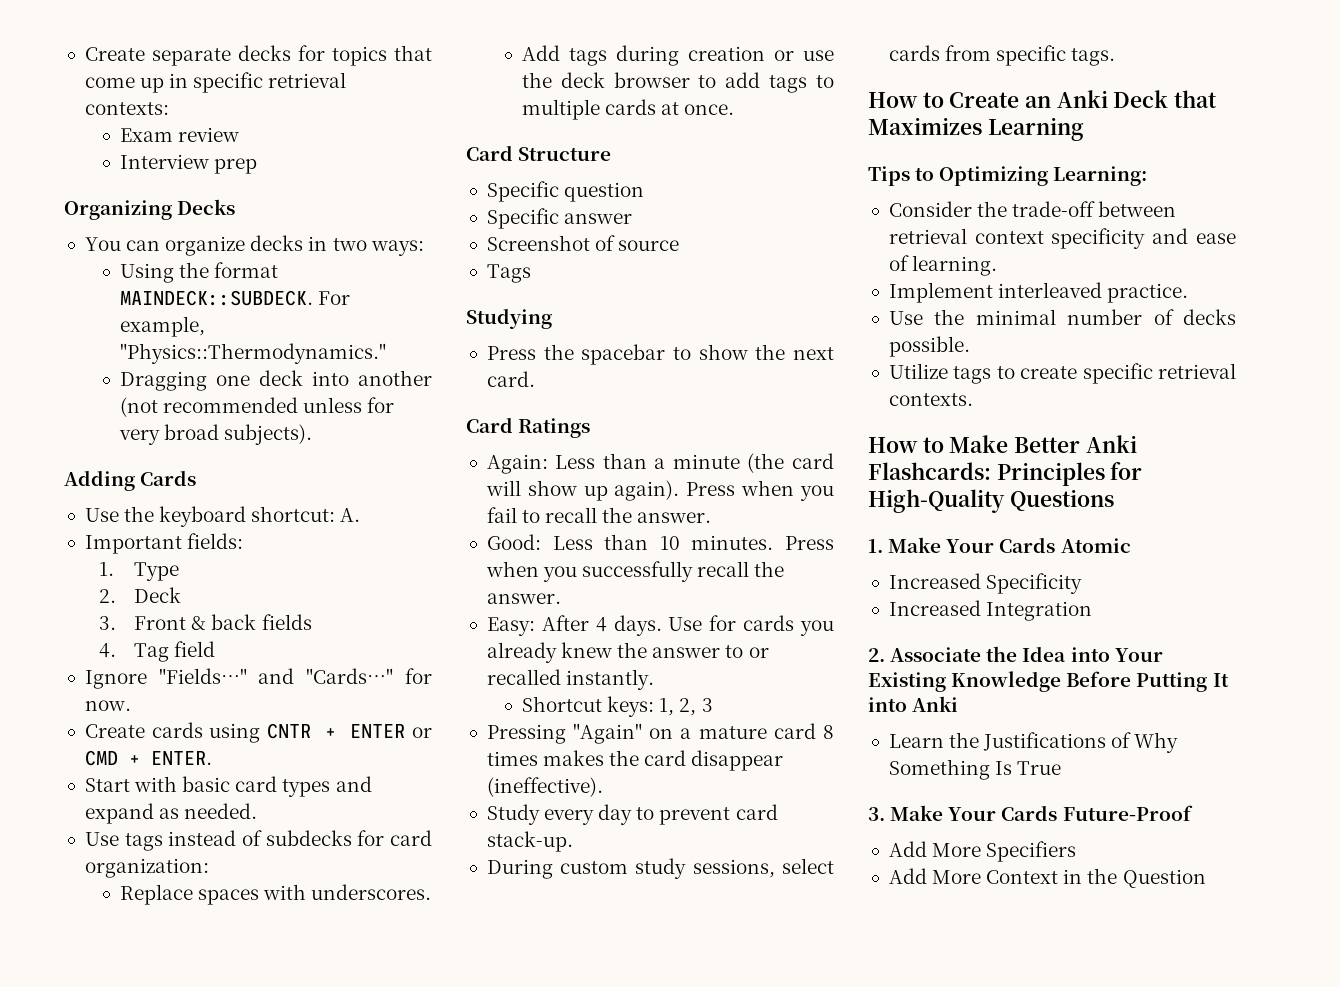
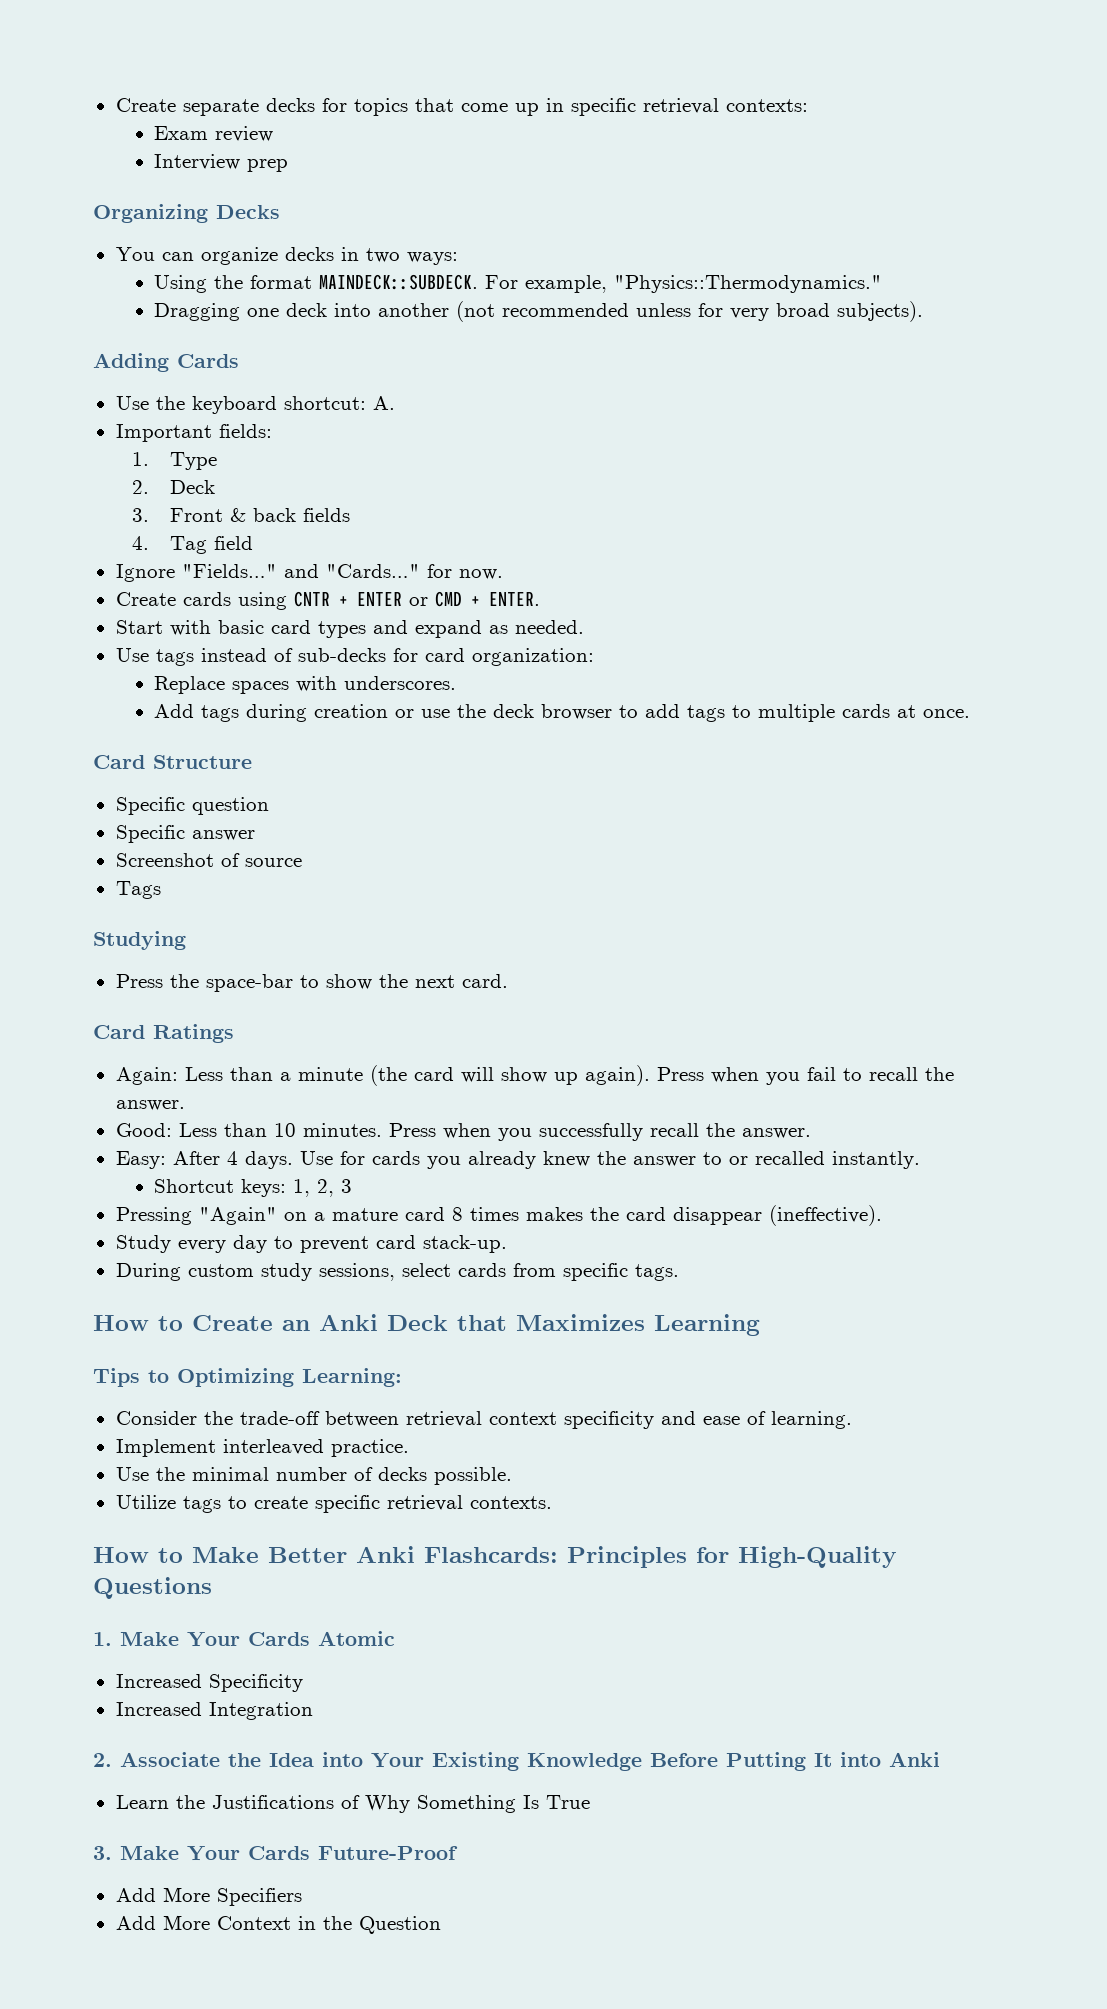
- Use tags instead of subdecks for card organization:
+ Use tags instead of sub-decks for card organization:
- Press the spacebar to show the next card.
+ Press the space-bar to show the next card.

